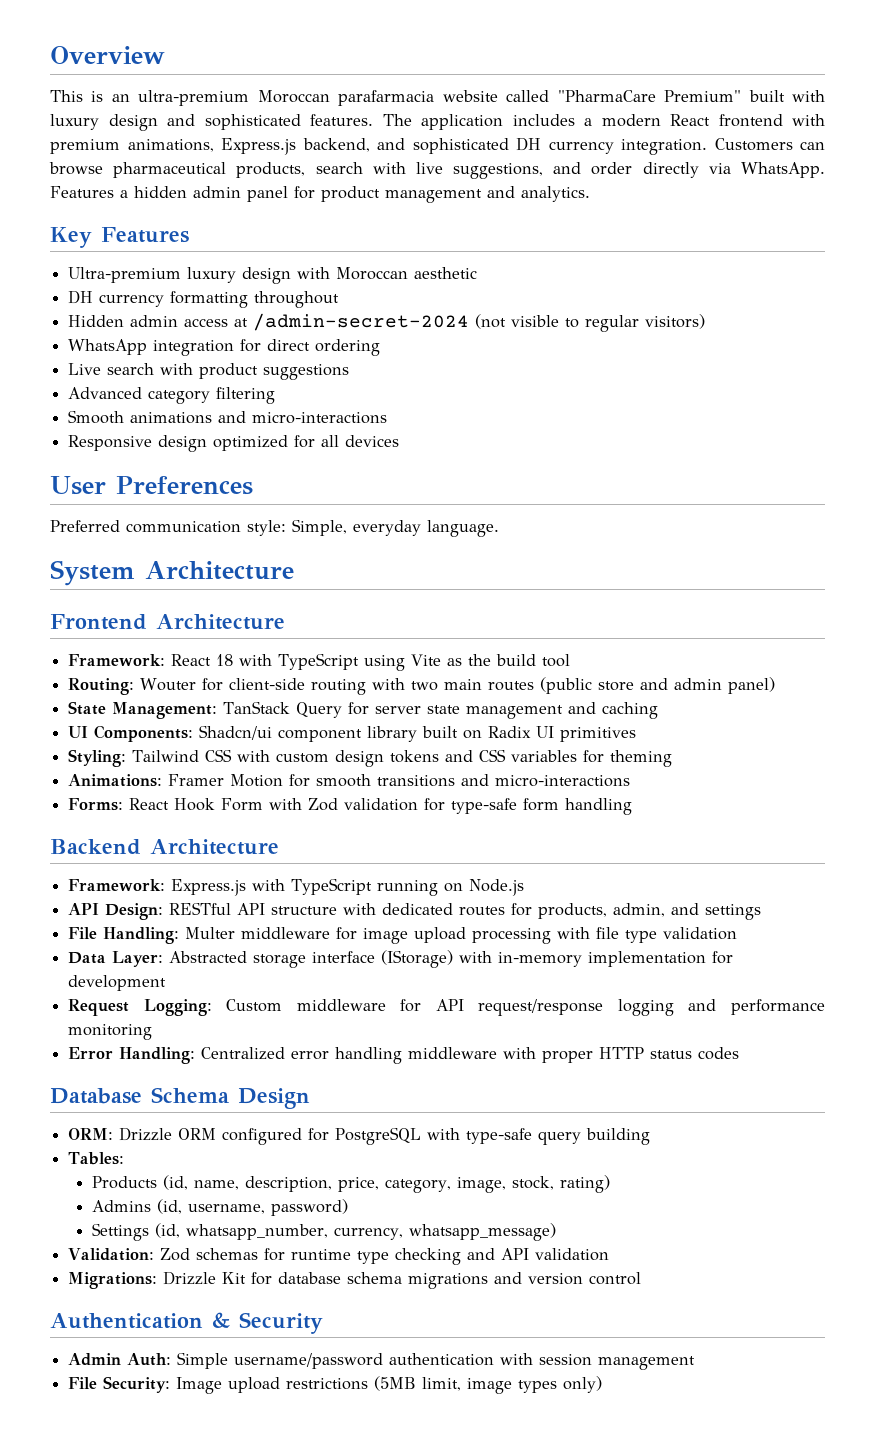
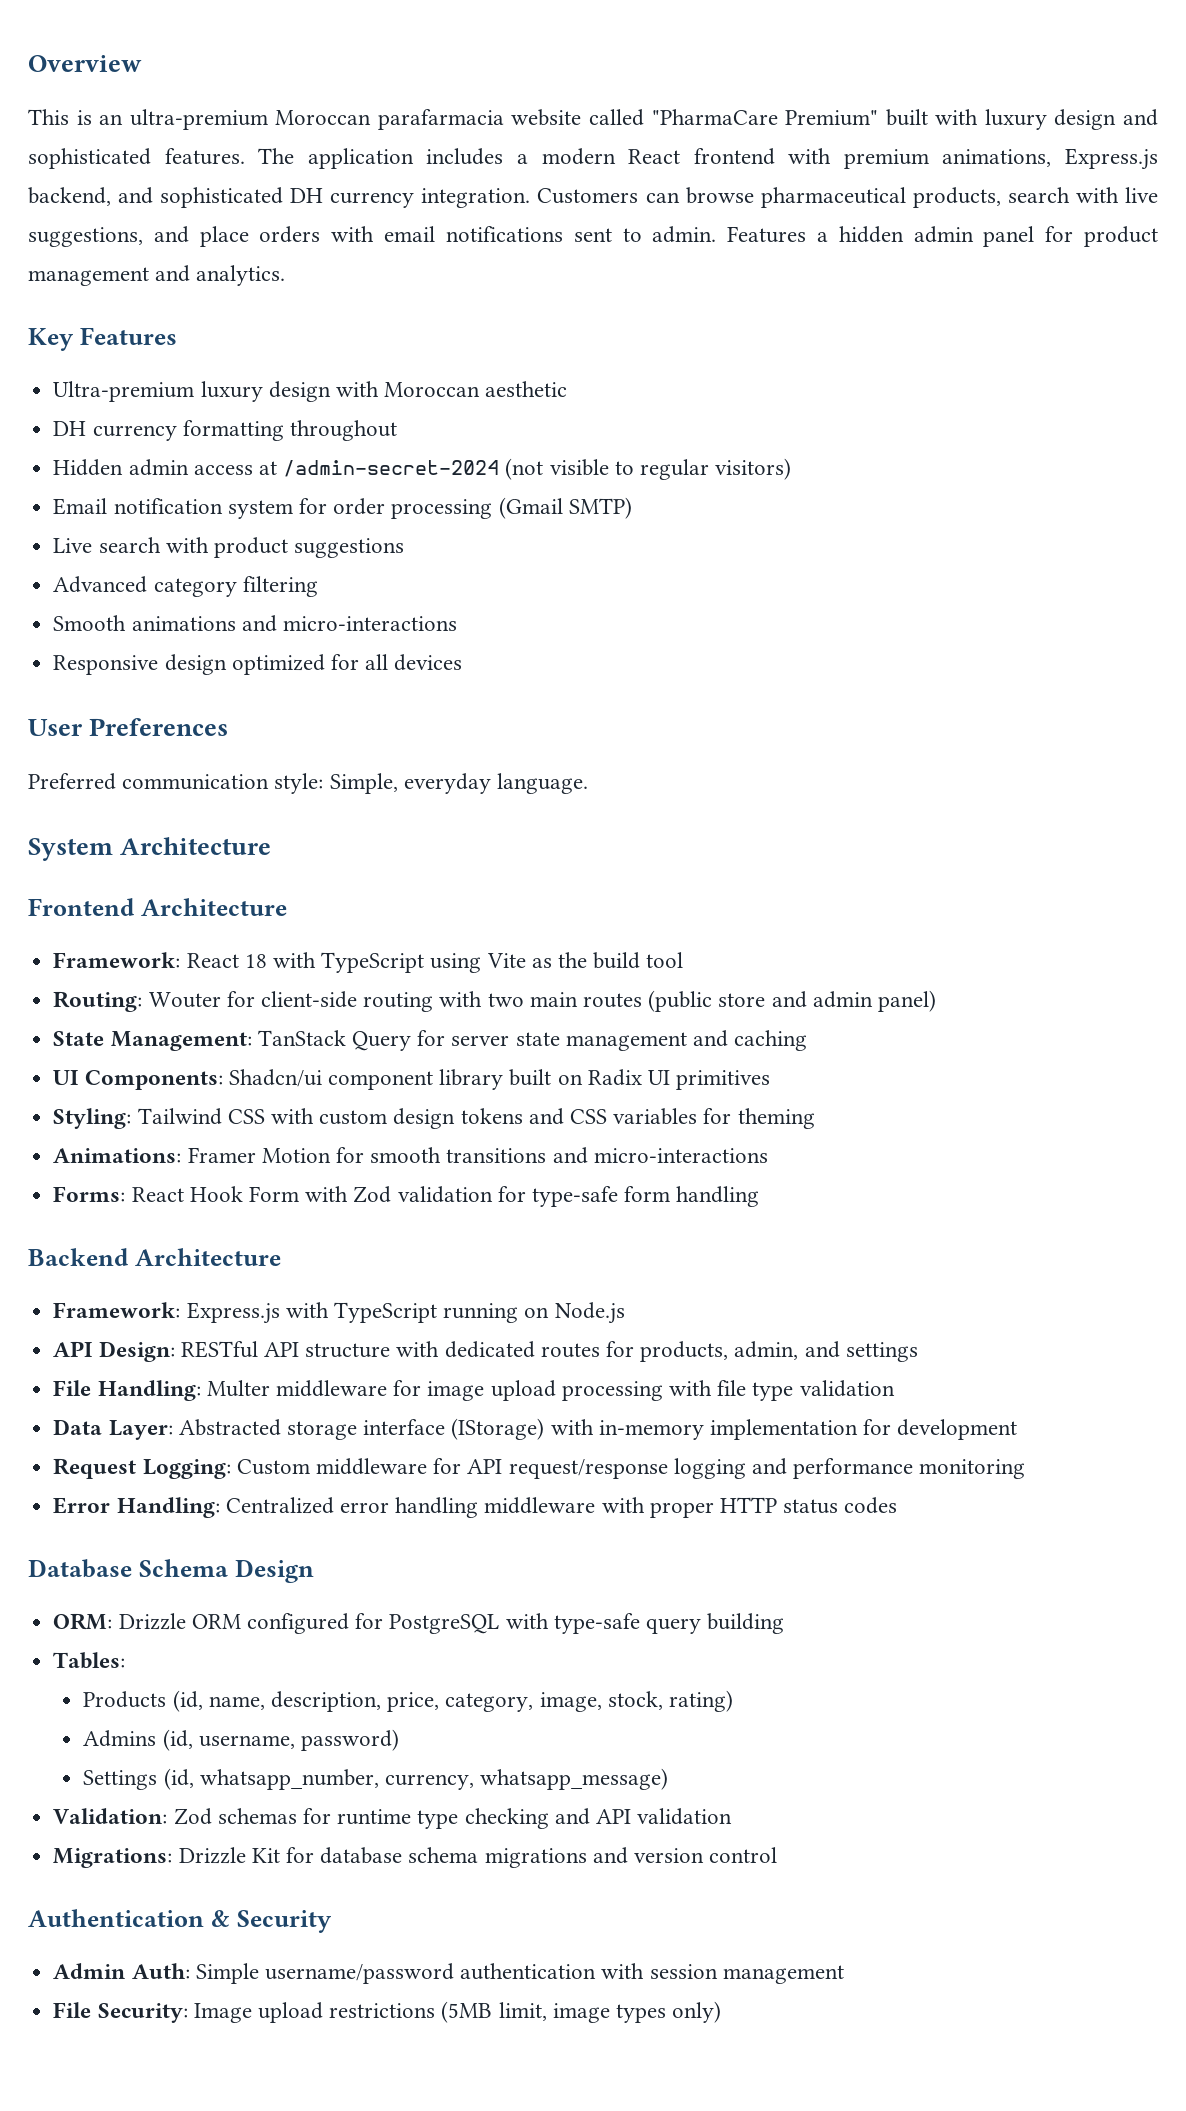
- Customers can browse pharmaceutical products, search with live suggestions, and order directly via WhatsApp.
+ Customers can browse pharmaceutical products, search with live suggestions, and place orders with email notifications sent to admin.
- WhatsApp integration for direct ordering
+ Email notification system for order processing (Gmail SMTP)

